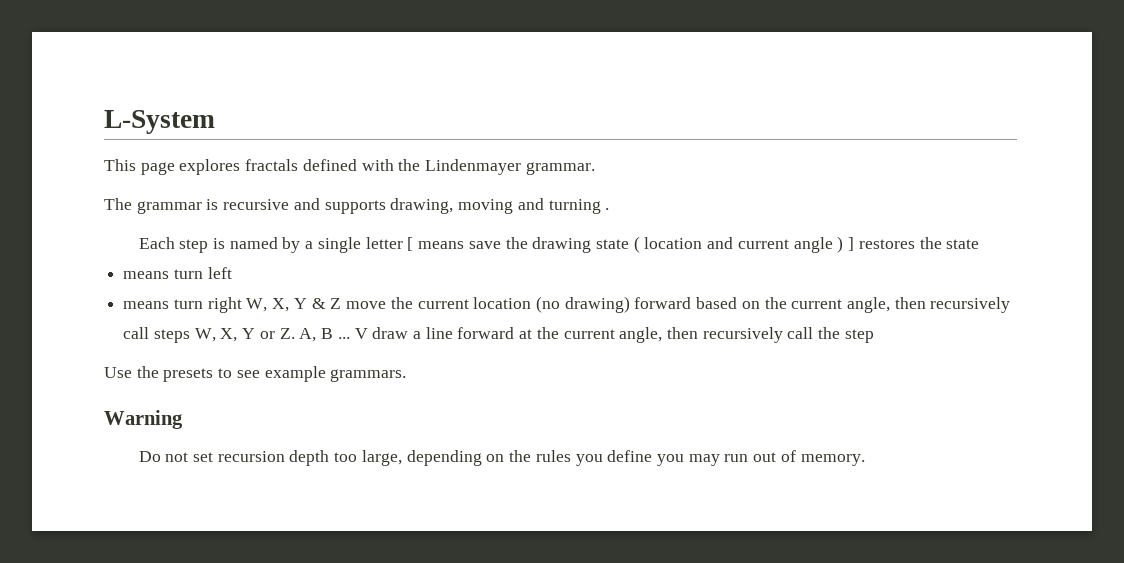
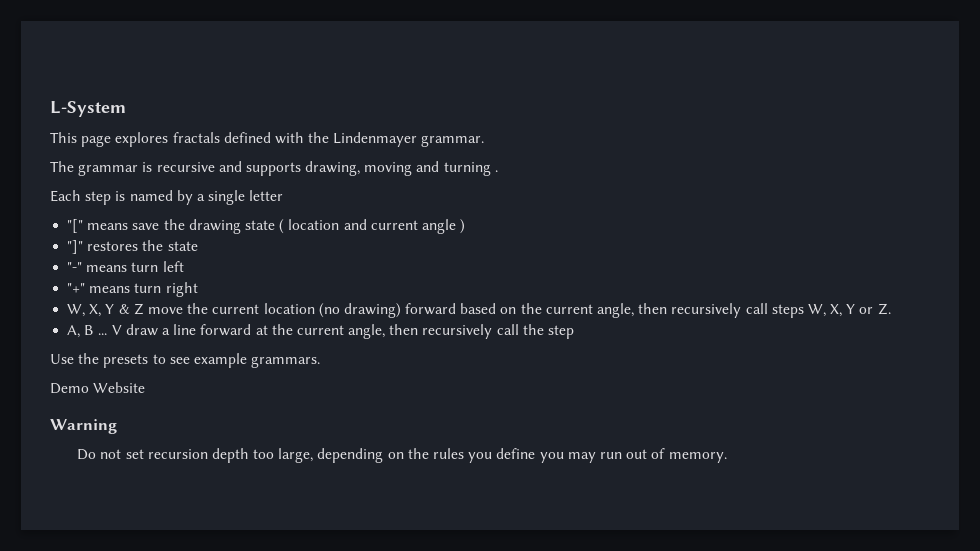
- Each step is named by a single letter [ means save the drawing state ( location and current angle ) ] restores the state
+ Each step is named by a single letter
+ "[" means save the drawing state ( location and current angle )
+ "]" restores the state
- means turn left
+ "-" means turn left
- means turn right W, X, Y & Z move the current location (no drawing) forward based on the current angle, then recursively call steps W, X, Y or Z. A, B ...
+ "+" means turn right
+ W, X, Y & Z move the current location (no drawing) forward based on the current angle, then recursively call steps W, X, Y or Z.
+ A, B ...
+ Demo Website

